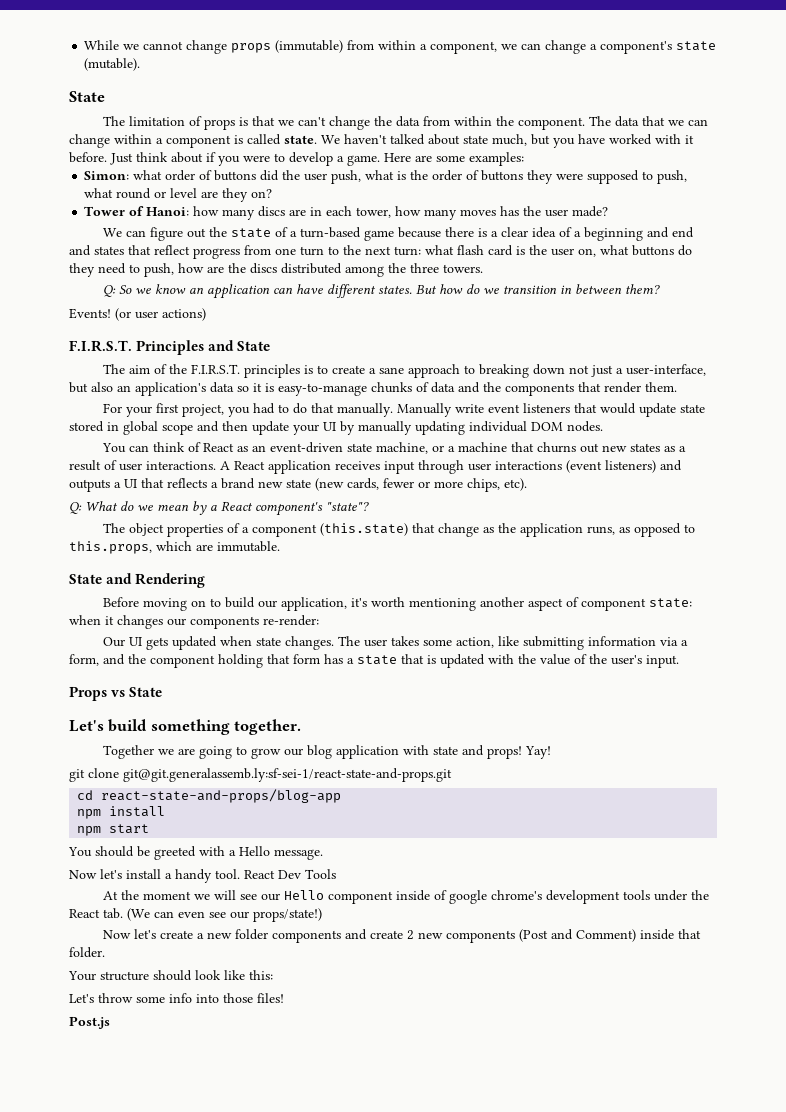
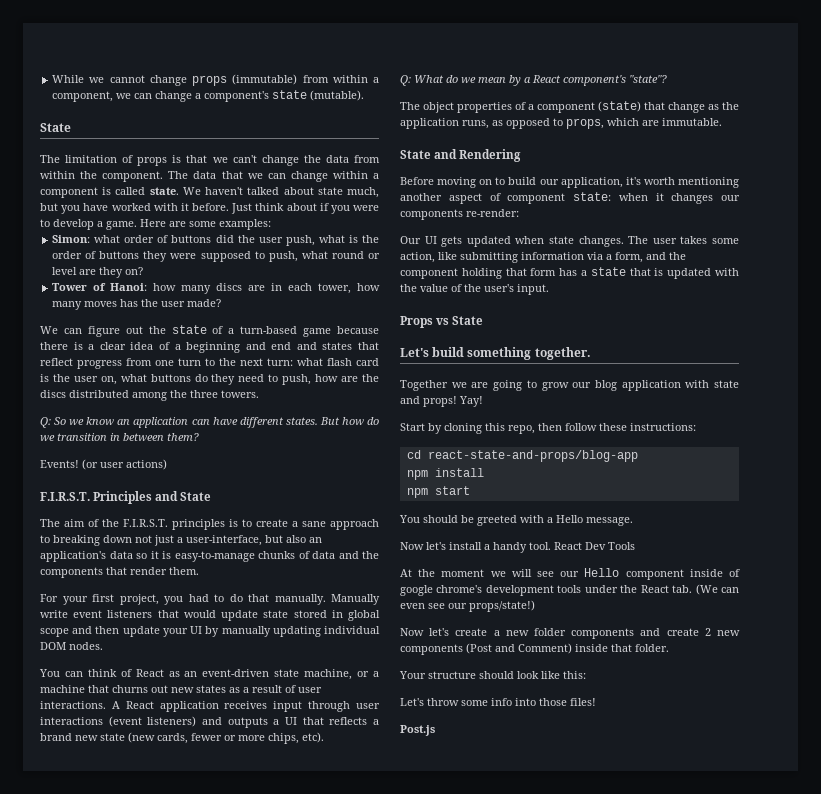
- The object properties of a component (this.state) that change as the application runs, as opposed to this.props, which are immutable.
+ The object properties of a component (state) that change as the application runs, as opposed to props, which are immutable.
- git clone git@git.generalassemb.ly:sf-sei-1/react-state-and-props.git
+ Start by cloning this repo, then follow these instructions:

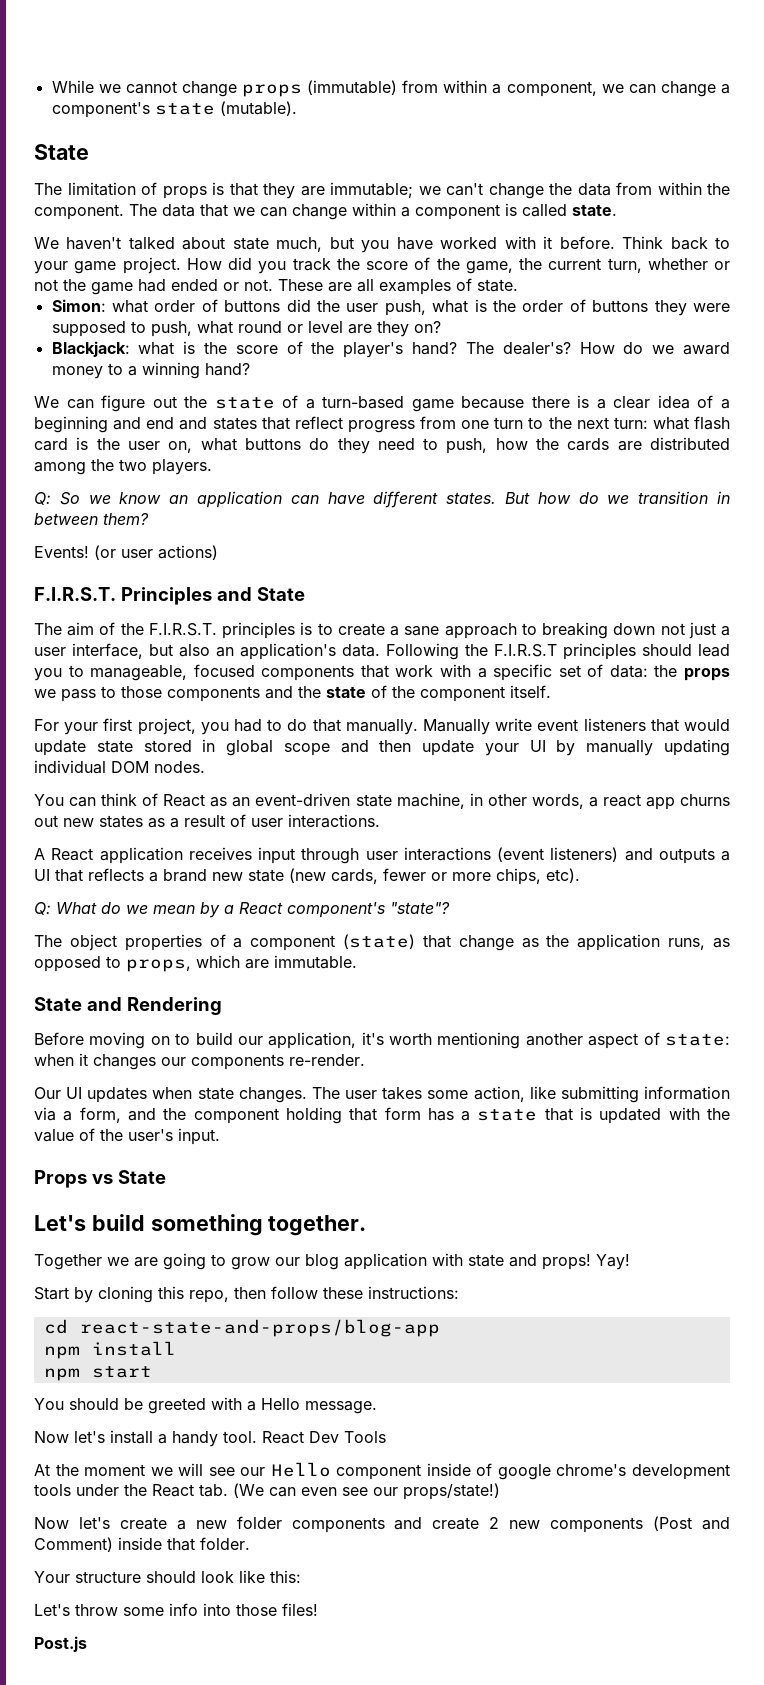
- The limitation of props is that we can't change the data from within the component.
+ The limitation of props is that they are immutable; we can't change the data from within the component.
- The data that we can change within a component is called state. We haven't talked about state much, but you have worked with it before.
+ The data that we can change within a component is called state.
+ We haven't talked about state much, but you have worked with it before.
- Just think about if you were to develop a game. Here are some examples:
+ Think back to your game project. How did you track the score of the game, the current turn, whether or not the game had ended or not. These are all examples of state.
- Tower of Hanoi: how many discs are in each tower, how many moves has the user made?
+ Blackjack: what is the score of the player's hand? The dealer's? How do we award money to a winning hand?
- We can figure out the state of a turn-based game because there is a clear idea of a beginning and end and states that reflect progress from one turn to the next turn: what flash card is the user on, what buttons do they need to push, how are the discs distributed among the three towers.
+ We can figure out the state of a turn-based game because there is a clear idea of a beginning and end and states that reflect progress from one turn to the next turn: what flash card is the user on, what buttons do they need to push, how the cards are distributed among the two players.
- The aim of the F.I.R.S.T. principles is to create a sane approach to breaking down not just a user-interface, but also an application's data so it is easy-to-manage chunks of data and the components that render them.
+ The aim of the F.I.R.S.T. principles is to create a sane approach to breaking down not just a user interface, but also an application's data. Following the F.I.R.S.T principles should lead you to manageable, focused components that work with a specific set of data: the props we pass to those components and the state of the component itself.
- You can think of React as an event-driven state machine, or a machine that churns out new states as a result of user interactions. A React application receives input through user interactions (event listeners) and outputs a UI that reflects a brand new state (new cards, fewer or more chips, etc).
+ You can think of React as an event-driven state machine, in other words, a react app churns out new states as a result of user interactions.
+ A React application receives input through user interactions (event listeners) and outputs a UI that reflects a brand new state (new cards, fewer or more chips, etc).
- Before moving on to build our application, it's worth mentioning another aspect of component state: when it changes our components re-render:
+ Before moving on to build our application, it's worth mentioning another aspect of state: when it changes our components re-render.
- Our UI gets updated when state changes.
+ Our UI updates when state changes.

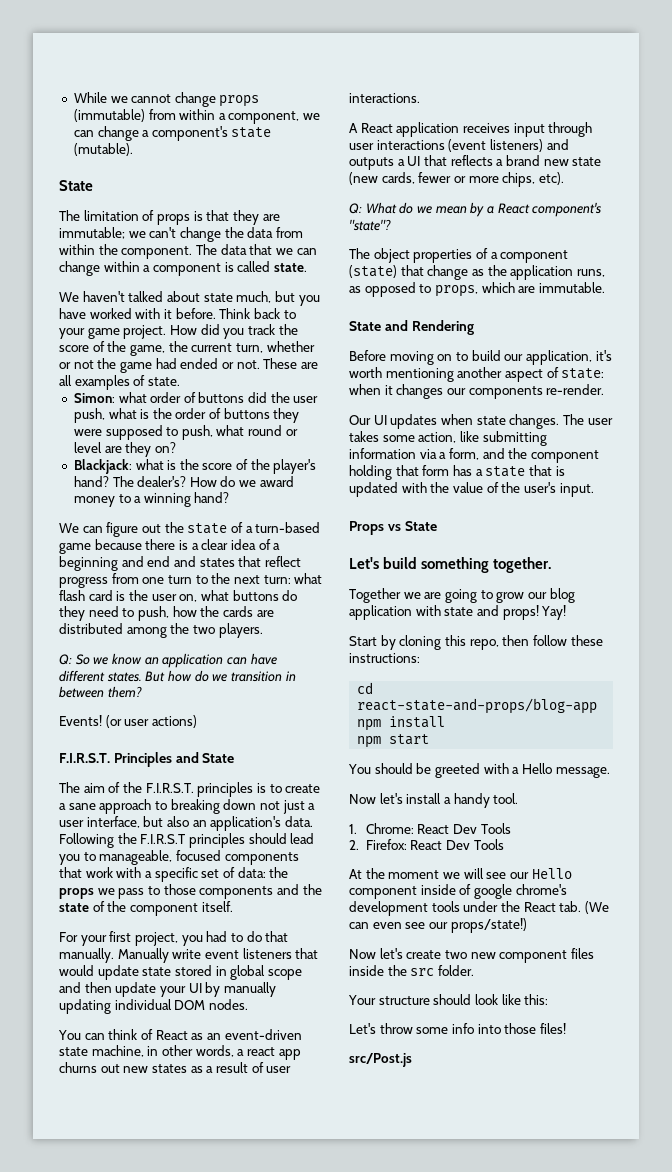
- Now let's install a handy tool. React Dev Tools
+ Now let's install a handy tool.
+ 1. Chrome: React Dev Tools
+ 2. Firefox: React Dev Tools
- Now let's create a new folder components and create 2 new components (Post and Comment) inside that folder.
+ Now let's create two new component files inside the src folder.
- Post.js
+ src/Post.js

